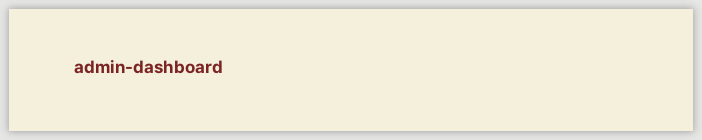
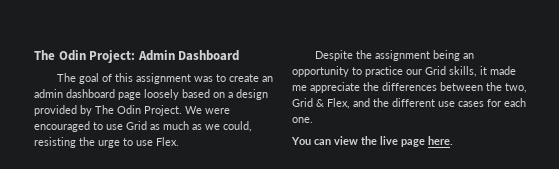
- admin-dashboard
+ The Odin Project: Admin Dashboard
+ The goal of this assignment was to create an admin dashboard page loosely based on a design provided by The Odin Project. We were encouraged to use Grid as much as we could, resisting the urge to use Flex.
+ Despite the assignment being an opportunity to practice our Grid skills, it made me appreciate the differences between the two, Grid & Flex, and the different use cases for each one.
+ You can view the live page here.

